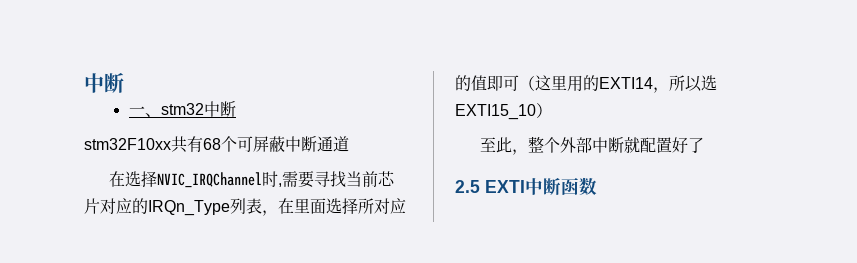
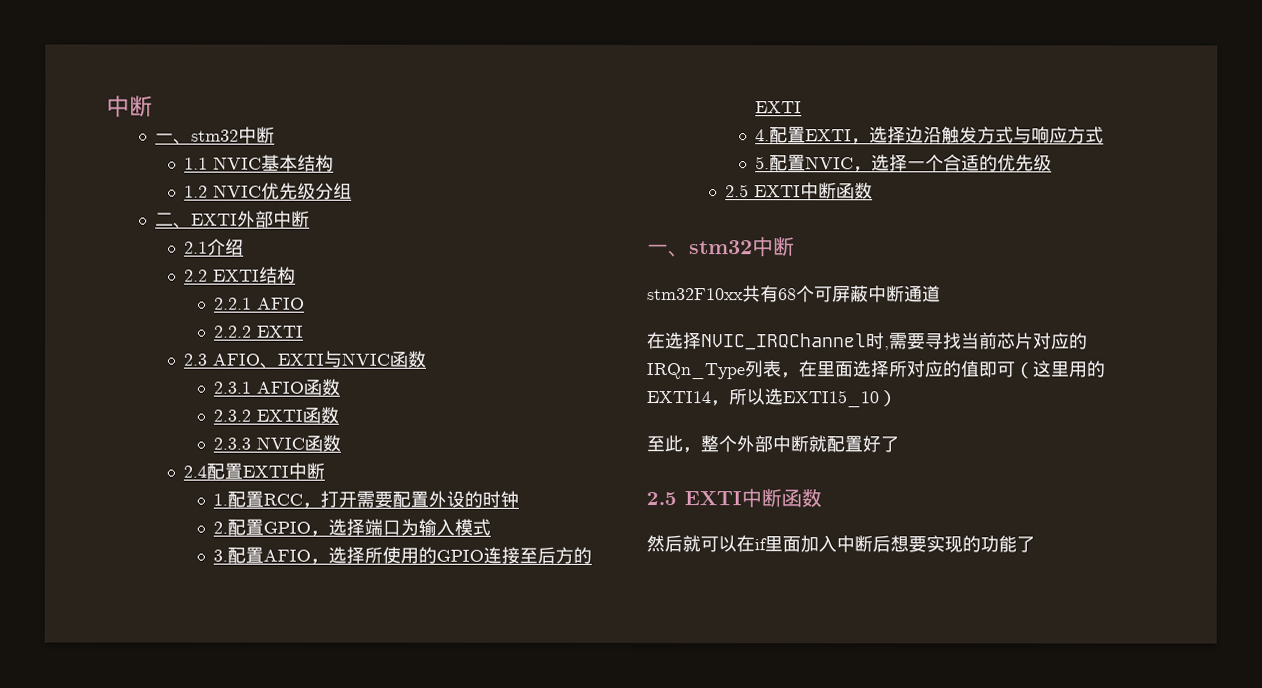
+ 1.1 NVIC基本结构
+ 1.2 NVIC优先级分组
+ 二、EXTI外部中断
+ 2.1介绍
+ 2.2 EXTI结构
+ 2.2.1 AFIO
+ 2.2.2 EXTI
+ 2.3 AFIO、EXTI与NVIC函数
+ 2.3.1 AFIO函数
+ 2.3.2 EXTI函数
+ 2.3.3 NVIC函数
+ 2.4配置EXTI中断
+ 1.配置RCC，打开需要配置外设的时钟
+ 2.配置GPIO，选择端口为输入模式
+ 3.配置AFIO，选择所使用的GPIO连接至后方的EXTI
+ 4.配置EXTI，选择边沿触发方式与响应方式
+ 5.配置NVIC，选择一个合适的优先级
+ 2.5 EXTI中断函数
+ 一、stm32中断
+ 然后就可以在if里面加入中断后想要实现的功能了

